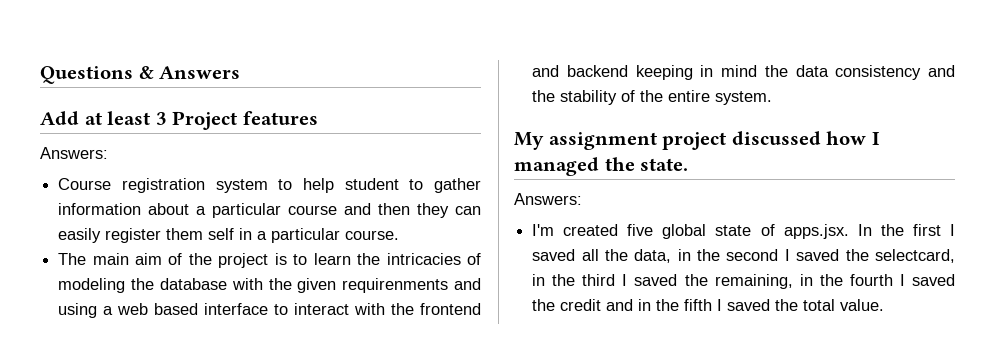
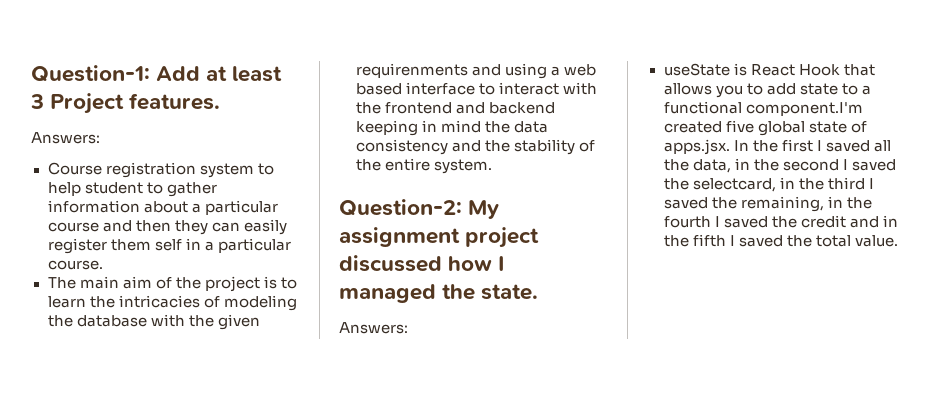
- Questions & Answers
- Add at least 3 Project features
+ Question-1: Add at least 3 Project features.
- My assignment project discussed how I managed the state.
+ Question-2: My assignment project discussed how I managed the state.
- I'm created five global state of apps.jsx. In the first I saved all the data, in the second I saved the selectcard, in the third I saved the remaining, in the fourth I saved the credit and in the fifth I saved the total value.
+ useState is React Hook that allows you to add state to a functional component.I'm created five global state of apps.jsx. In the first I saved all the data, in the second I saved the selectcard, in the third I saved the remaining, in the fourth I saved the credit and in the fifth I saved the total value.

